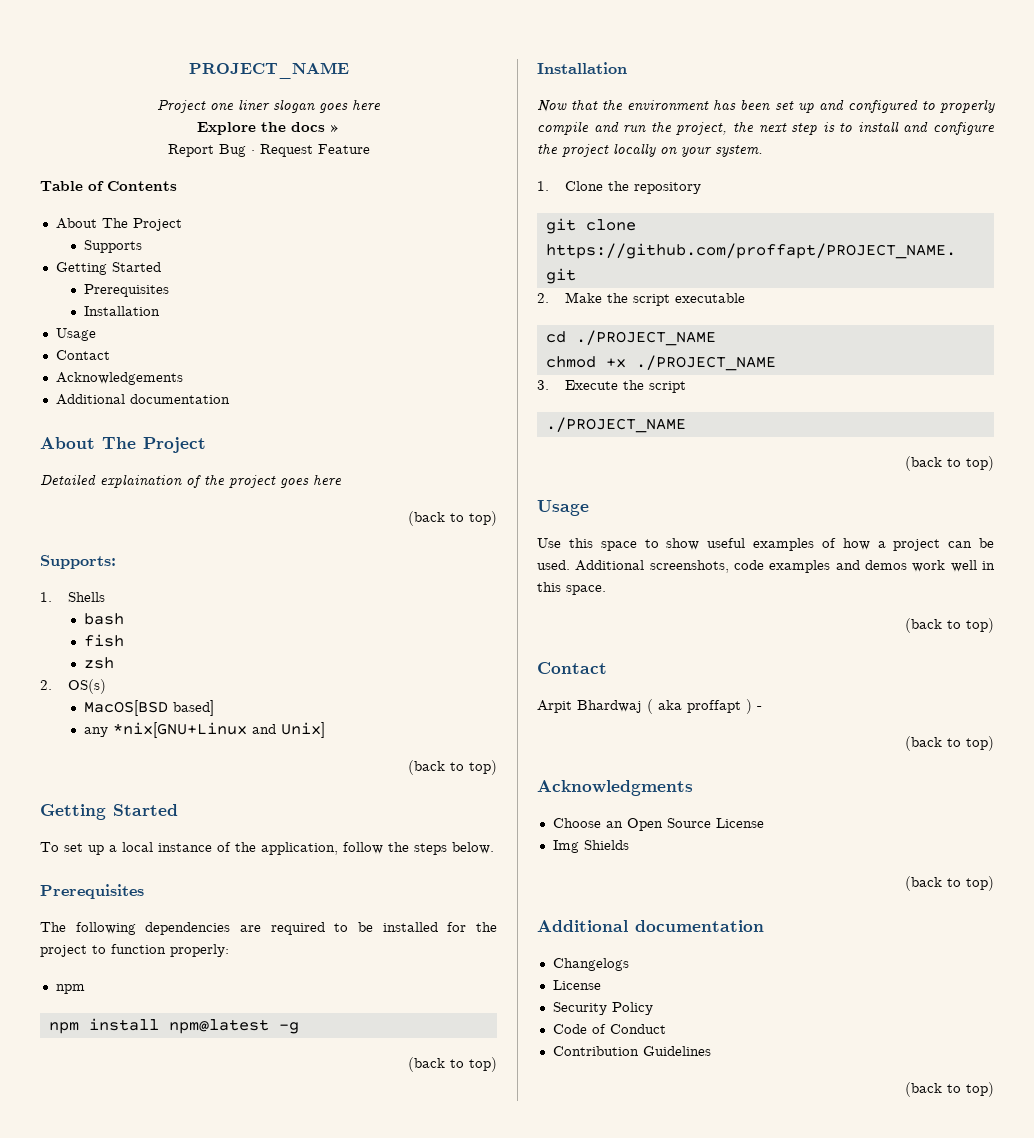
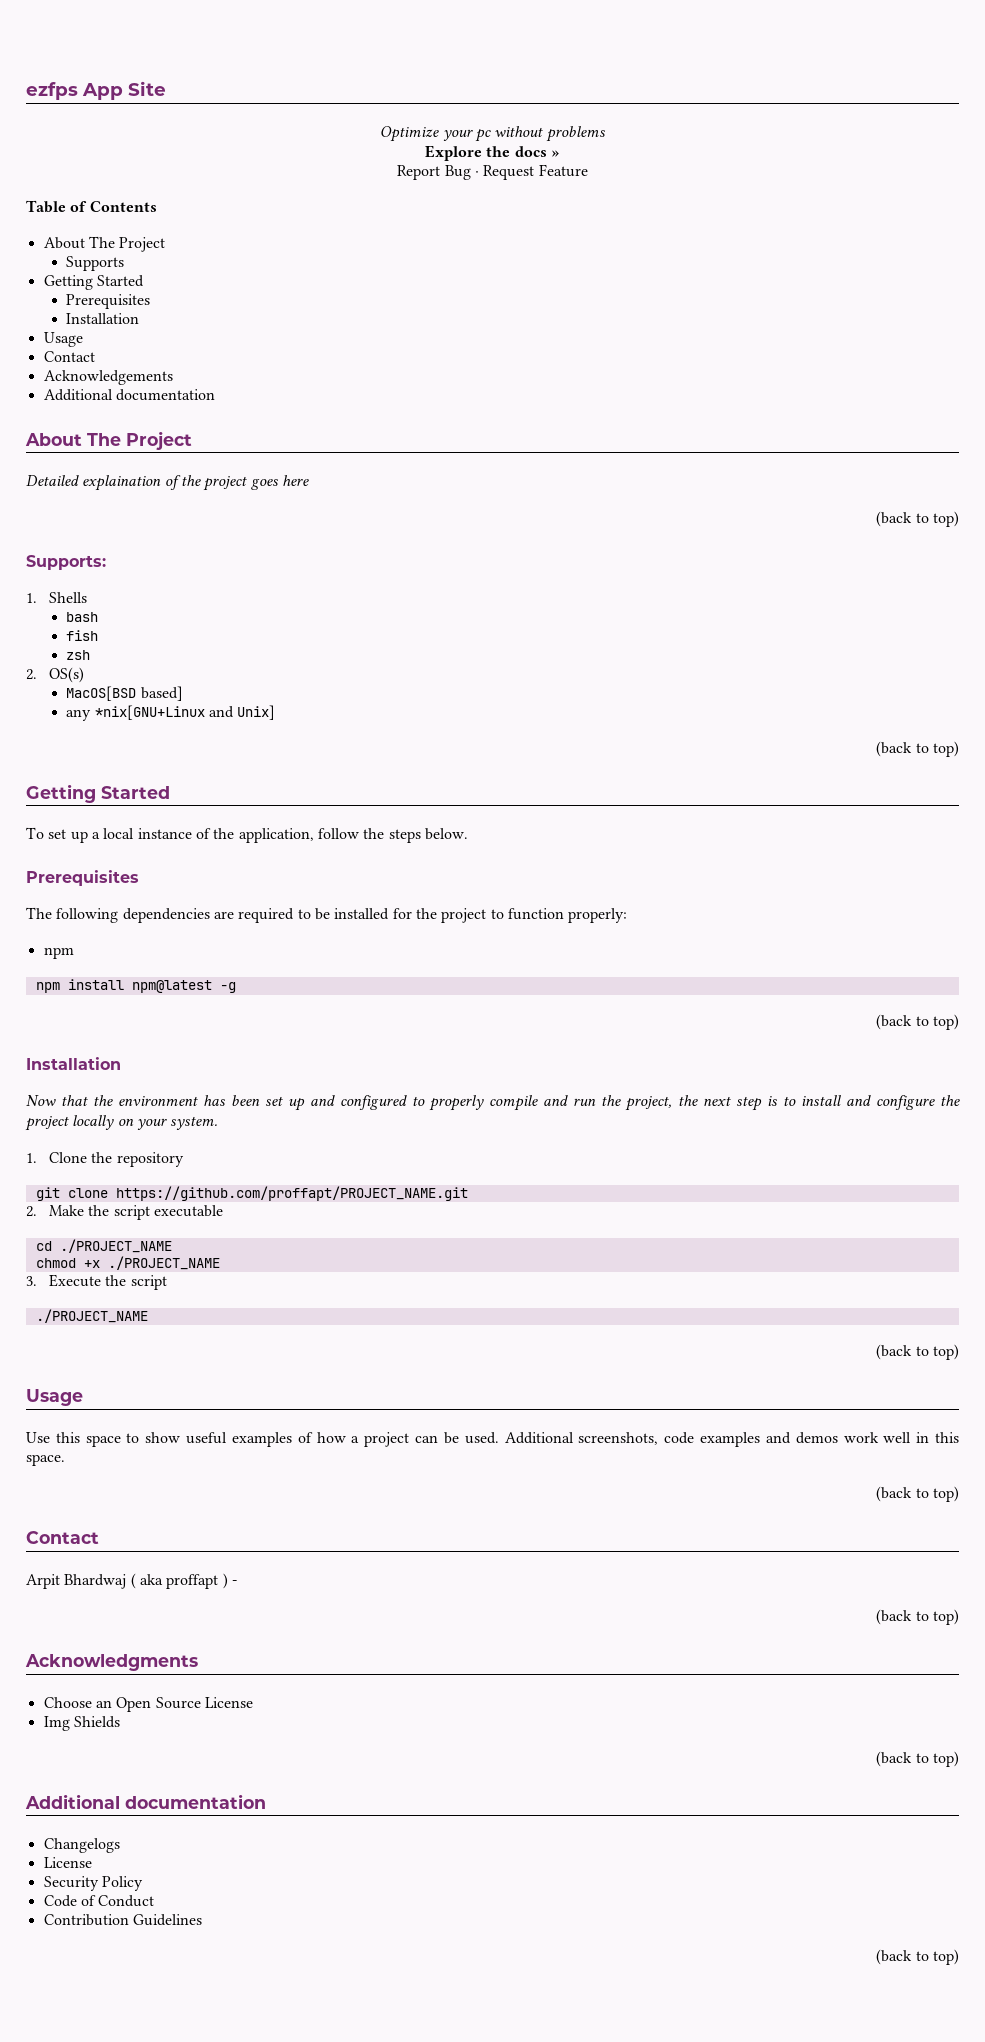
- PROJECT_NAME
- Project one liner slogan goes here
+ ezfps App Site
+ Optimize your pc without problems

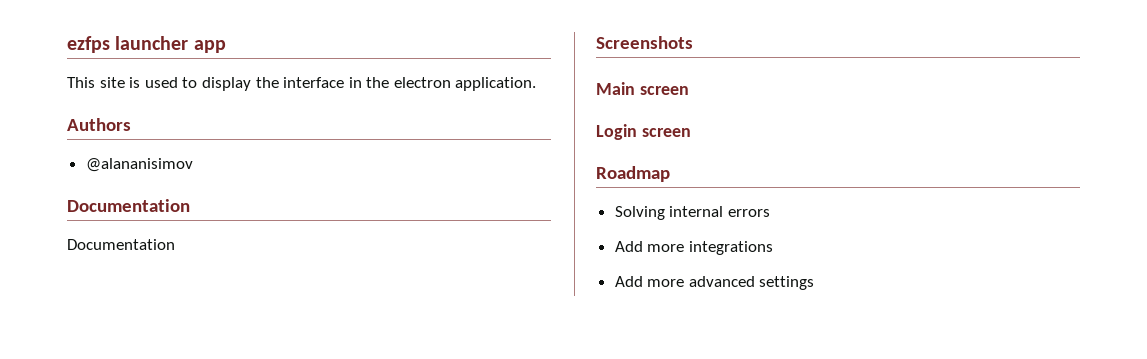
- ezfps App Site
- Optimize your pc without problems
- Explore the docs »
- Report Bug · Request Feature
- Table of Contents
- About The Project
- Supports
- Getting Started
- Prerequisites
- Installation
- Usage
- Contact
- Acknowledgements
- Additional documentation
- About The Project
- Detailed explaination of the project goes here
- (back to top)
- Supports:
- 1. Shells
- bash
- fish
- zsh
- 2. OS(s)
- MacOS[BSD based]
- any *nix[GNU+Linux and Unix]
- (back to top)
- Getting Started
- To set up a local instance of the application, follow the steps below.
- Prerequisites
- The following dependencies are required to be installed for the project to function properly:
- npm
- npm install npm@latest -g
- (back to top)
- Installation
- Now that the environment has been set up and configured to properly compile and run the project, the next step is to install and configure the project locally on your system.
- 1. Clone the repository
- git clone https://github.com/proffapt/PROJECT_NAME.git
- 2. Make the script executable
- cd ./PROJECT_NAME
- chmod +x ./PROJECT_NAME
- 3. Execute the script
- ./PROJECT_NAME
- (back to top)
- Usage
- Use this space to show useful examples of how a project can be used. Additional screenshots, code examples and demos work well in this space.
- (back to top)
- Contact
- Arpit Bhardwaj ( aka proffapt ) -
- (back to top)
- Acknowledgments
- Choose an Open Source License
- Img Shields
- (back to top)
- Additional documentation
- Changelogs
- License
- Security Policy
- Code of Conduct
- Contribution Guidelines
- (back to top)
+ ezfps launcher app
+ This site is used to display the interface in the electron application.
+ Authors
+ @alananisimov
+ Documentation
+ Documentation
+ Screenshots
+ Main screen
+ Login screen
+ Roadmap
+ Solving internal errors
+ Add more integrations
+ Add more advanced settings

